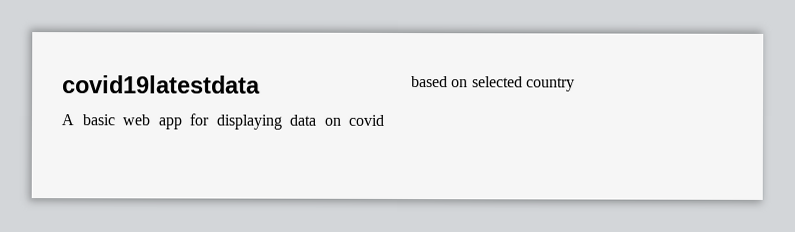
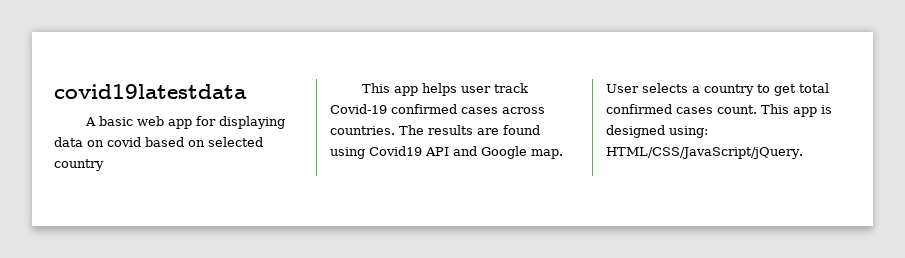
+ This app helps user track Covid-19 confirmed cases across countries. The results are found using Covid19 API and Google map. User selects a country to get total confirmed cases count. This app is designed using: HTML/CSS/JavaScript/jQuery.

